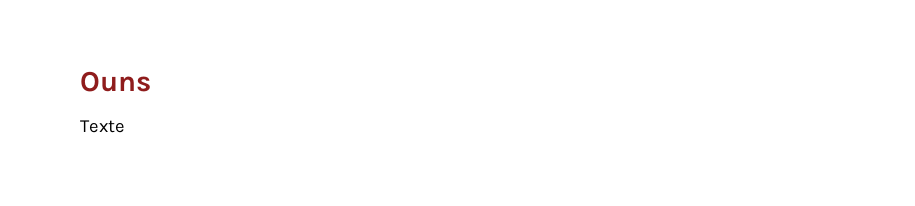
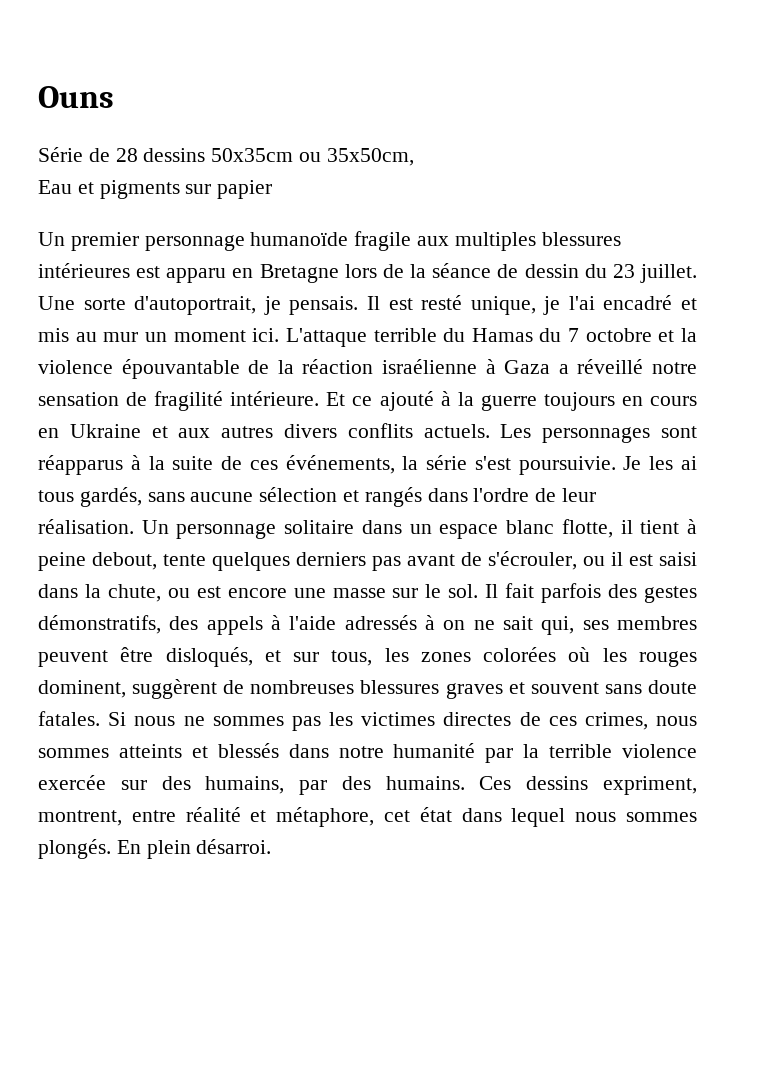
- Texte
+ Série de 28 dessins 50x35cm ou 35x50cm,
+ Eau et pigments sur papier
+ Un premier personnage humanoïde fragile aux multiples blessures intérieures est apparu en Bretagne lors de la séance de dessin du 23 juillet. Une sorte d'autoportrait, je pensais. Il est resté unique, je l'ai encadré et mis au mur un moment ici. L'attaque terrible du Hamas du 7 octobre et la violence épouvantable de la réaction israélienne à Gaza a réveillé notre sensation de fragilité intérieure. Et ce ajouté à la guerre toujours en cours en Ukraine et aux autres divers conflits actuels. Les personnages sont réapparus à la suite de ces événements, la série s'est poursuivie. Je les ai tous gardés, sans aucune sélection et rangés dans l'ordre de leur réalisation. Un personnage solitaire dans un espace blanc flotte, il tient à peine debout, tente quelques derniers pas avant de s'écrouler, ou il est saisi dans la chute, ou est encore une masse sur le sol. Il fait parfois des gestes démonstratifs, des appels à l'aide adressés à on ne sait qui, ses membres peuvent être disloqués, et sur tous, les zones colorées où les rouges dominent, suggèrent de nombreuses blessures graves et souvent sans doute fatales. Si nous ne sommes pas les victimes directes de ces crimes, nous sommes atteints et blessés dans notre humanité par la terrible violence exercée sur des humains, par des humains. Ces dessins expriment, montrent, entre réalité et métaphore, cet état dans lequel nous sommes plongés. En plein désarroi.

